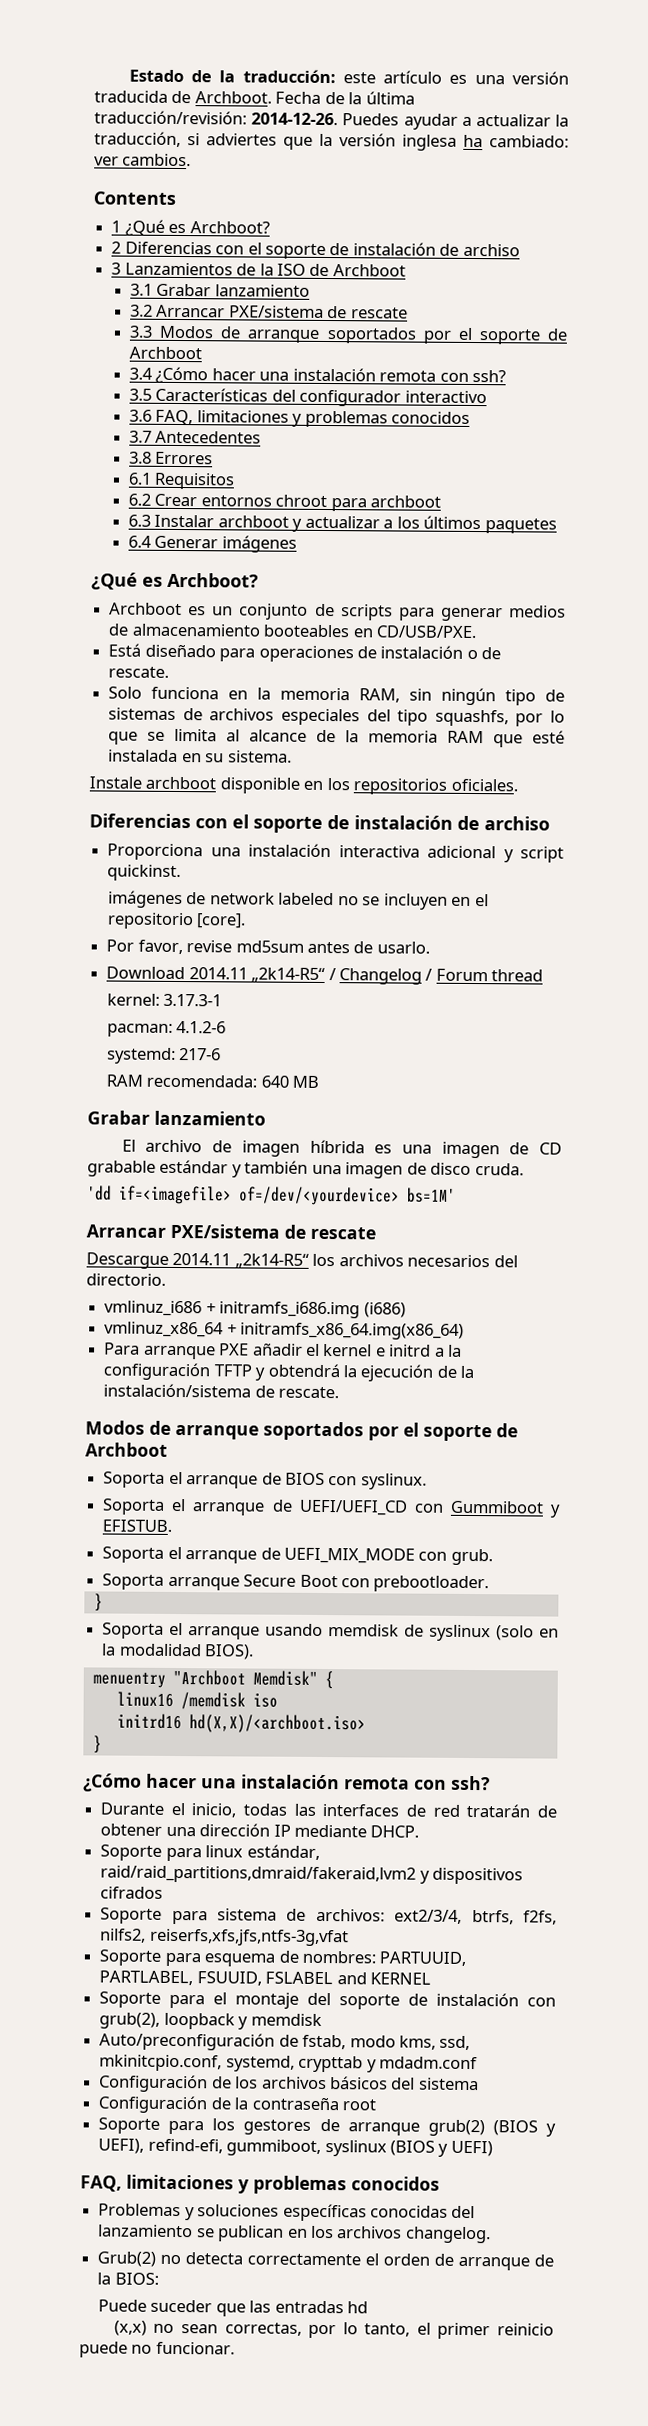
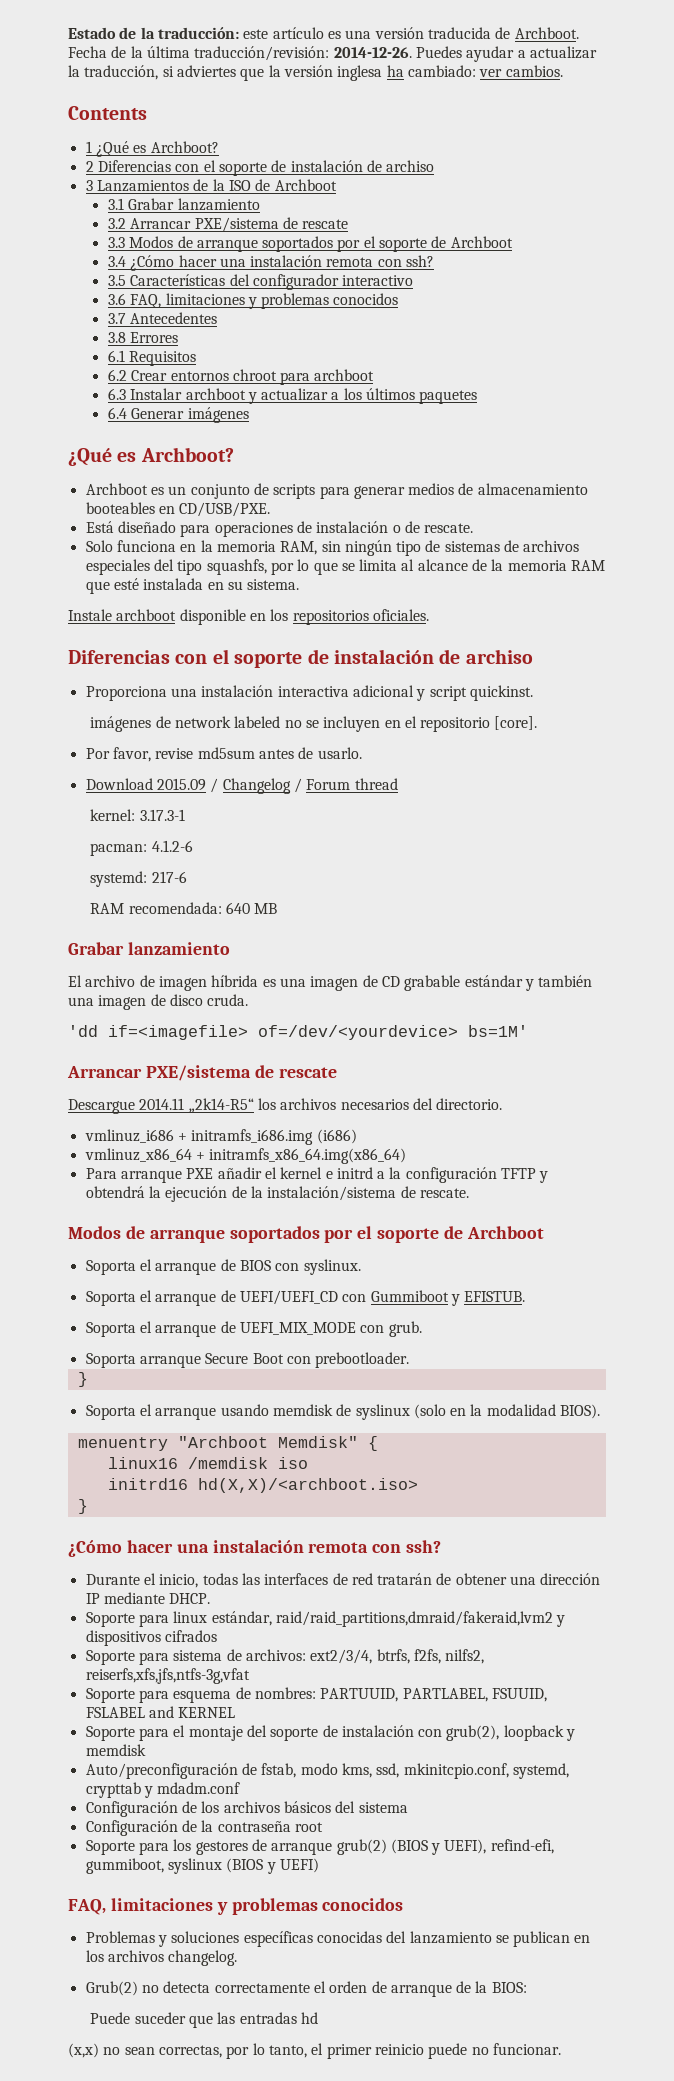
- Download 2014.11 „2k14-R5“ / Changelog / Forum thread
+ Download 2015.09 / Changelog / Forum thread

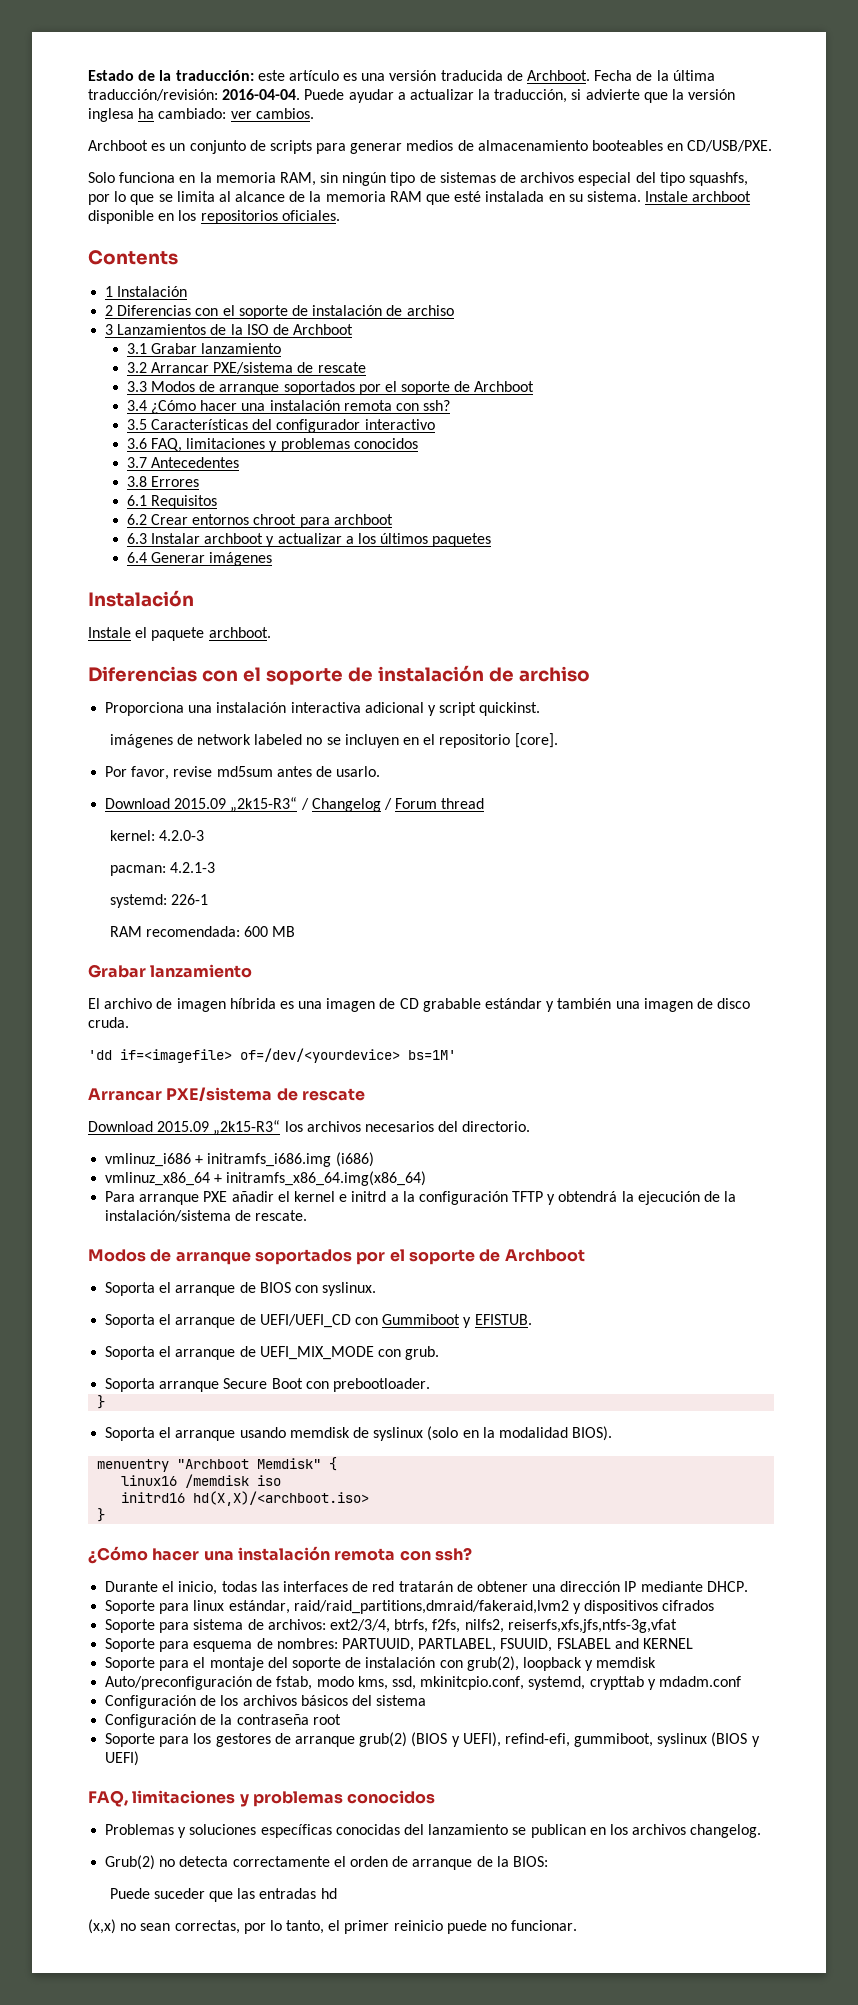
- Fecha de la última traducción/revisión: 2014-12-26. Puedes ayudar a actualizar la traducción, si adviertes que la versión inglesa ha cambiado: ver cambios.
+ Fecha de la última traducción/revisión: 2016-04-04. Puede ayudar a actualizar la traducción, si advierte que la versión inglesa ha cambiado: ver cambios.
+ Archboot es un conjunto de scripts para generar medios de almacenamiento booteables en CD/USB/PXE.
+ Solo funciona en la memoria RAM, sin ningún tipo de sistemas de archivos especial del tipo squashfs, por lo que se limita al alcance de la memoria RAM que esté instalada en su sistema. Instale archboot disponible en los repositorios oficiales.
- 1 ¿Qué es Archboot?
+ 1 Instalación
  6.4 Generar imágenes
- ¿Qué es Archboot?
- Archboot es un conjunto de scripts para generar medios de almacenamiento booteables en CD/USB/PXE.
- Está diseñado para operaciones de instalación o de rescate.
- Solo funciona en la memoria RAM, sin ningún tipo de sistemas de archivos especiales del tipo squashfs, por lo que se limita al alcance de la memoria RAM que esté instalada en su sistema.
- Instale archboot disponible en los repositorios oficiales.
+ Instalación
+ Instale el paquete archboot.
- Download 2015.09 / Changelog / Forum thread
+ Download 2015.09 „2k15-R3“ / Changelog / Forum thread
- kernel: 3.17.3-1
+ kernel: 4.2.0-3
- pacman: 4.1.2-6
+ pacman: 4.2.1-3
- systemd: 217-6
+ systemd: 226-1
- RAM recomendada: 640 MB
+ RAM recomendada: 600 MB
- Descargue 2014.11 „2k14-R5“ los archivos necesarios del directorio.
+ Download 2015.09 „2k15-R3“ los archivos necesarios del directorio.

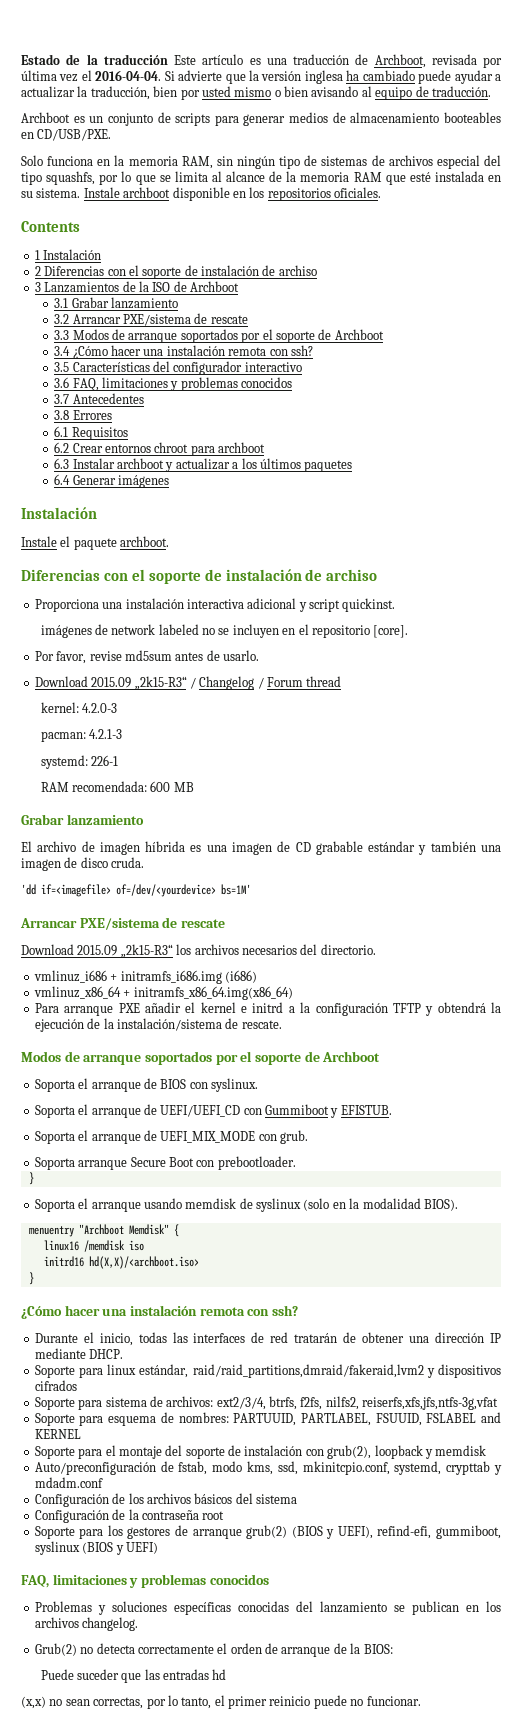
- Estado de la traducción: este artículo es una versión traducida de Archboot. Fecha de la última traducción/revisión: 2016-04-04. Puede ayudar a actualizar la traducción, si advierte que la versión inglesa ha cambiado: ver cambios.
+ Estado de la traducción Este artículo es una traducción de Archboot, revisada por última vez el 2016-04-04. Si advierte que la versión inglesa ha cambiado puede ayudar a actualizar la traducción, bien por usted mismo o bien avisando al equipo de traducción.

